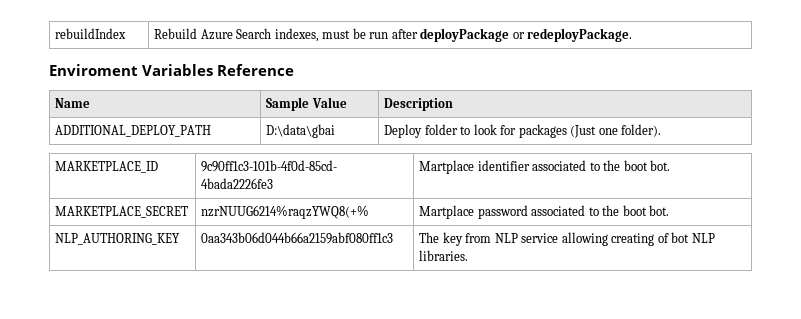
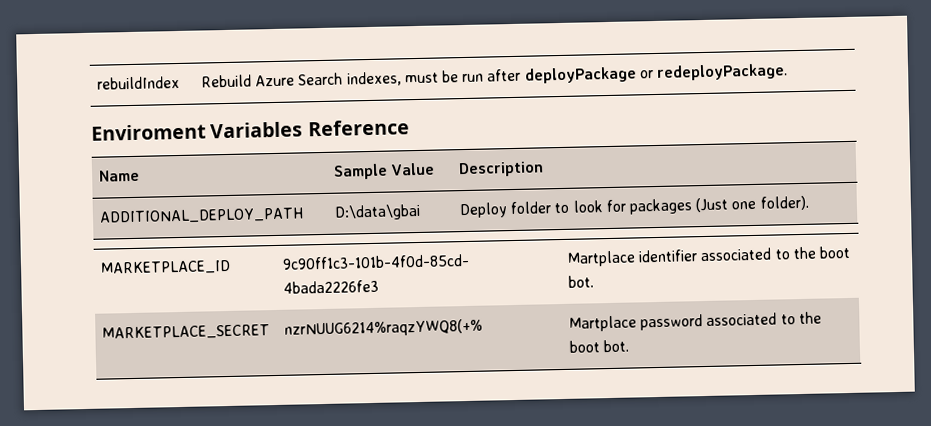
- NLP_AUTHORING_KEY | 0aa343b06d044b66a2159abf080ff1c3 | The key from NLP service allowing creating of bot NLP libraries.

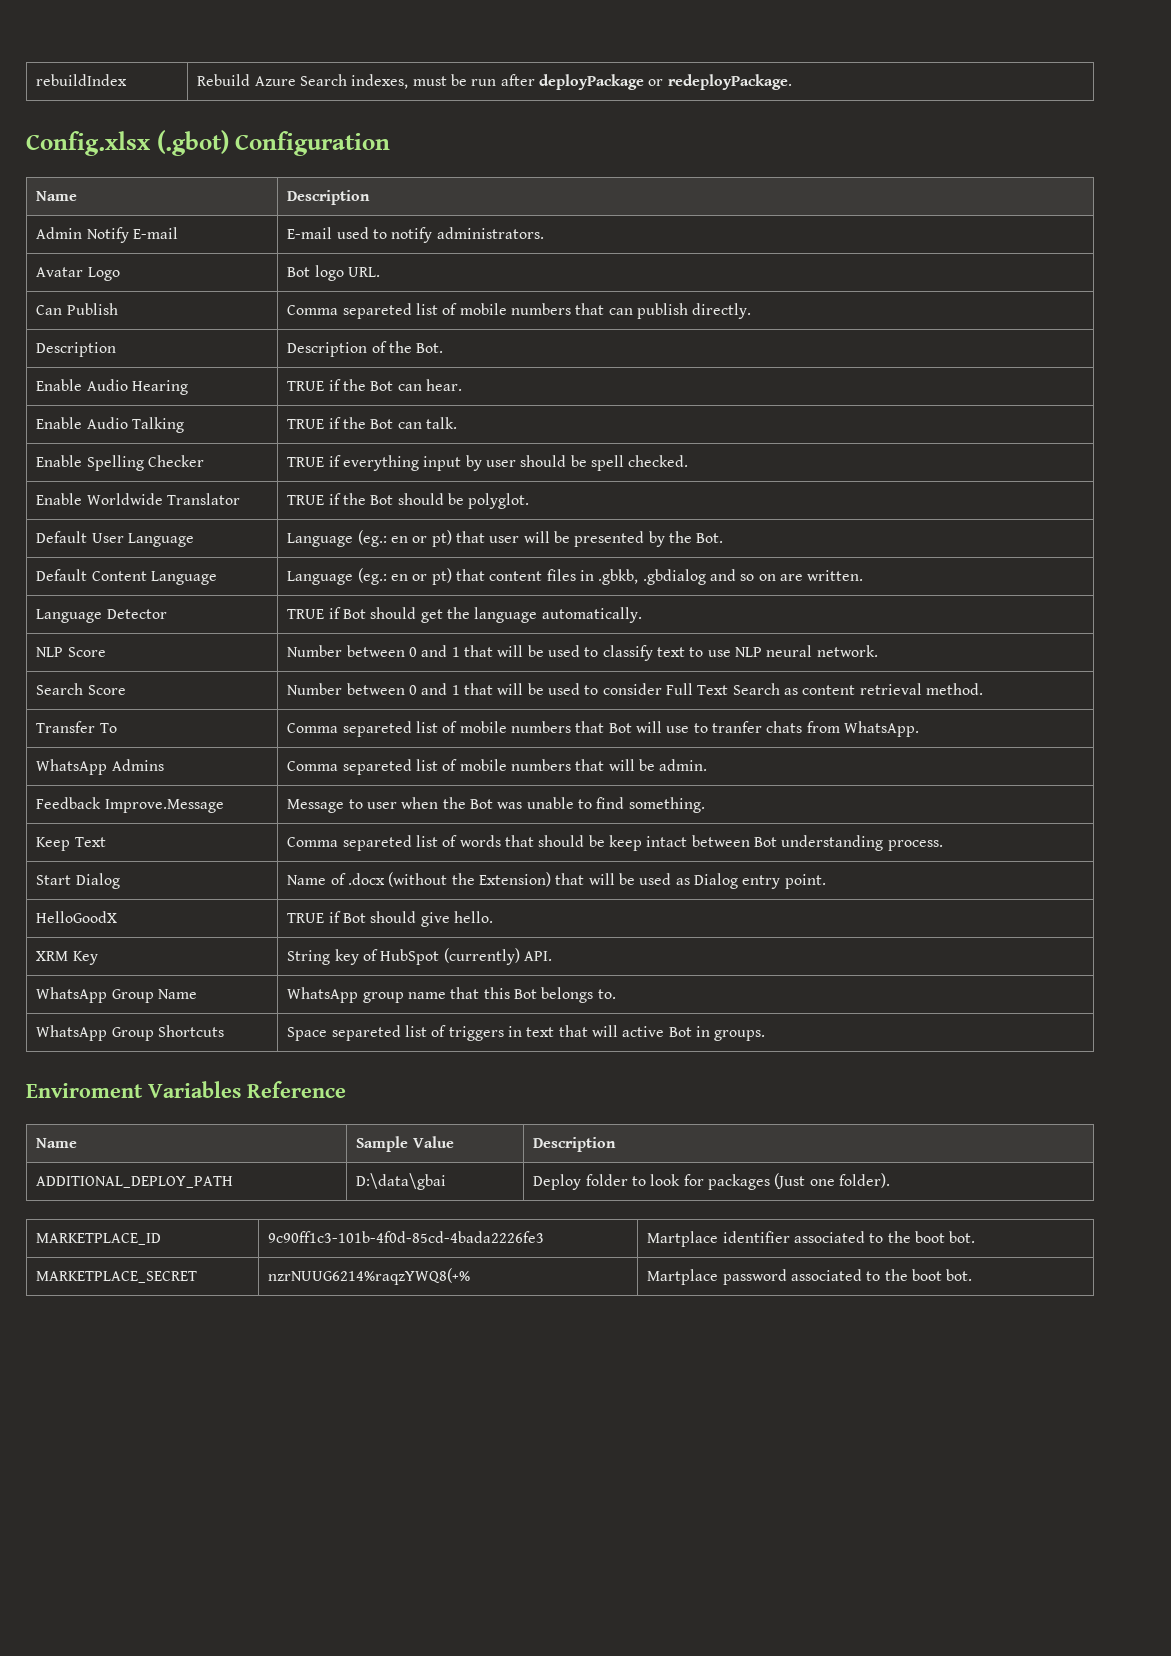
+ Config.xlsx (.gbot) Configuration
+ Name | Description
+ Admin Notify E-mail | E-mail used to notify administrators.
+ Avatar Logo | Bot logo URL.
+ Can Publish | Comma separeted list of mobile numbers that can publish directly.
+ Description | Description of the Bot.
+ Enable Audio Hearing | TRUE if the Bot can hear.
+ Enable Audio Talking | TRUE if the Bot can talk.
+ Enable Spelling Checker | TRUE if everything input by user should be spell checked.
+ Enable Worldwide Translator | TRUE if the Bot should be polyglot.
+ Default User Language | Language (eg.: en or pt) that user will be presented by the Bot.
+ Default Content Language | Language (eg.: en or pt) that content files in .gbkb, .gbdialog and so on are written.
+ Language Detector | TRUE if Bot should get the language automatically.
+ NLP Score | Number between 0 and 1 that will be used to classify text to use NLP neural network.
+ Search Score | Number between 0 and 1 that will be used to consider Full Text Search as content retrieval method.
+ Transfer To | Comma separeted list of mobile numbers that Bot will use to tranfer chats from WhatsApp.
+ WhatsApp Admins | Comma separeted list of mobile numbers that will be admin.
+ Feedback Improve.Message | Message to user when the Bot was unable to find something.
+ Keep Text | Comma separeted list of words that should be keep intact between Bot understanding process.
+ Start Dialog | Name of .docx (without the Extension) that will be used as Dialog entry point.
+ HelloGoodX | TRUE if Bot should give hello.
+ XRM Key | String key of HubSpot (currently) API.
+ WhatsApp Group Name | WhatsApp group name that this Bot belongs to.
+ WhatsApp Group Shortcuts | Space separeted list of triggers in text that will active Bot in groups.

